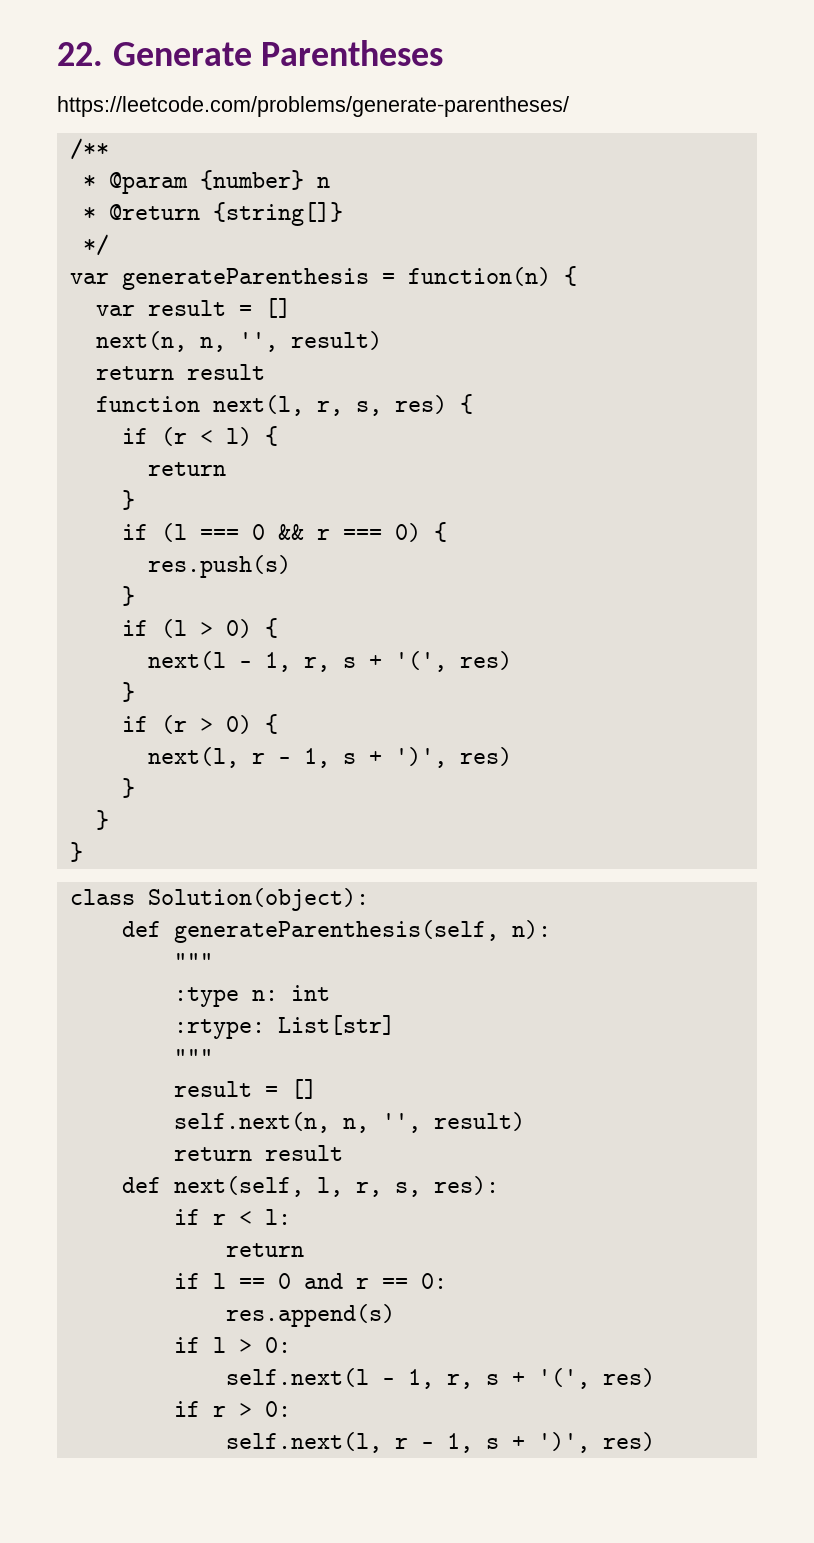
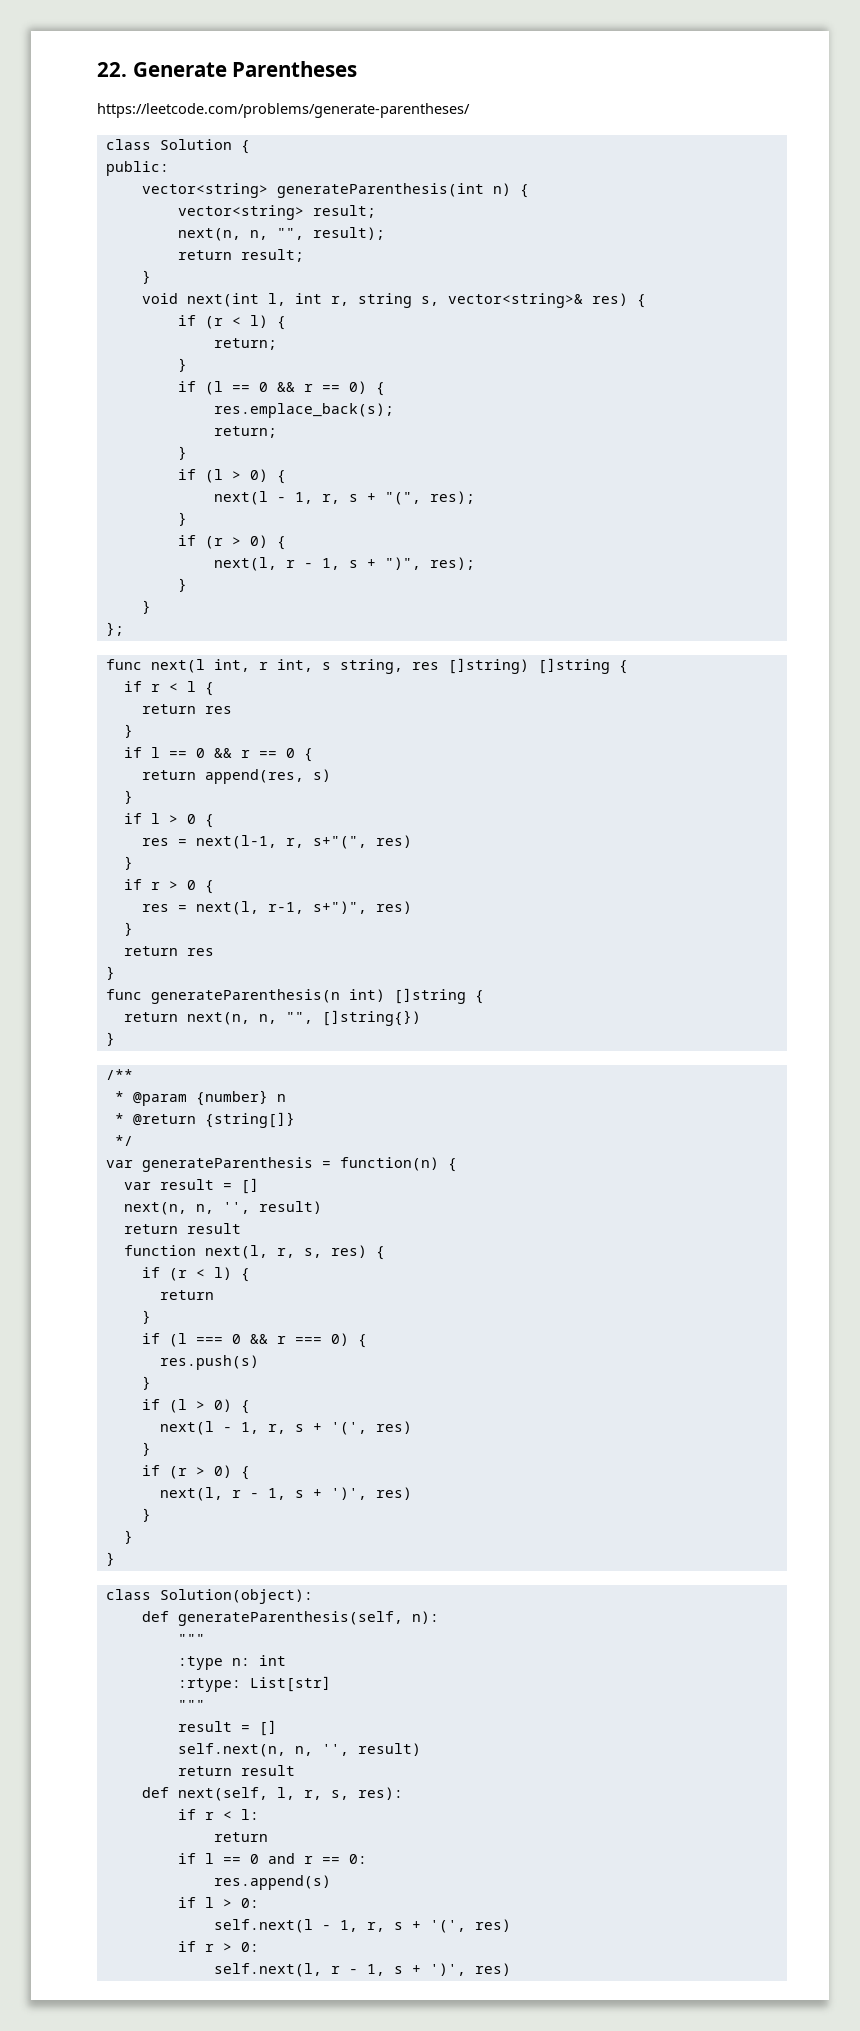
+ class Solution {
+ public:
+ vector<string> generateParenthesis(int n) {
+ vector<string> result;
+ next(n, n, "", result);
+ return result;
+ }
+ void next(int l, int r, string s, vector<string>& res) {
+ if (r < l) {
+ return;
+ }
+ if (l == 0 && r == 0) {
+ res.emplace_back(s);
+ return;
+ }
+ if (l > 0) {
+ next(l - 1, r, s + "(", res);
+ }
+ if (r > 0) {
+ next(l, r - 1, s + ")", res);
+ }
+ }
+ };
+ func next(l int, r int, s string, res []string) []string {
+ if r < l {
+ return res
+ }
+ if l == 0 && r == 0 {
+ return append(res, s)
+ }
+ if l > 0 {
+ res = next(l-1, r, s+"(", res)
+ }
+ if r > 0 {
+ res = next(l, r-1, s+")", res)
+ }
+ return res
+ }
+ func generateParenthesis(n int) []string {
+ return next(n, n, "", []string{})
+ }

